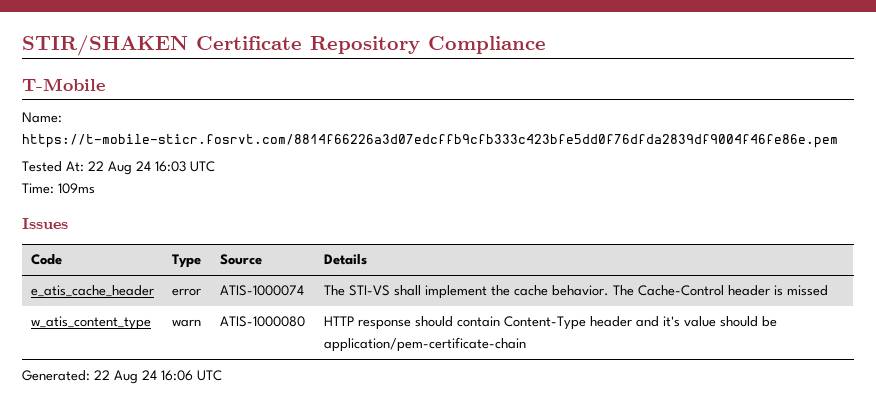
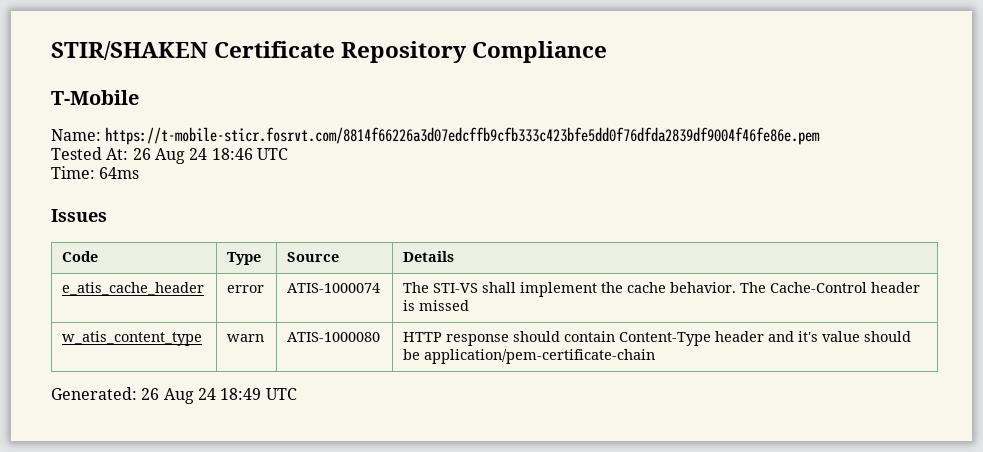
- Tested At: 22 Aug 24 16:03 UTC
+ Tested At: 26 Aug 24 18:46 UTC
- Time: 109ms
+ Time: 64ms
- Generated: 22 Aug 24 16:06 UTC
+ Generated: 26 Aug 24 18:49 UTC

